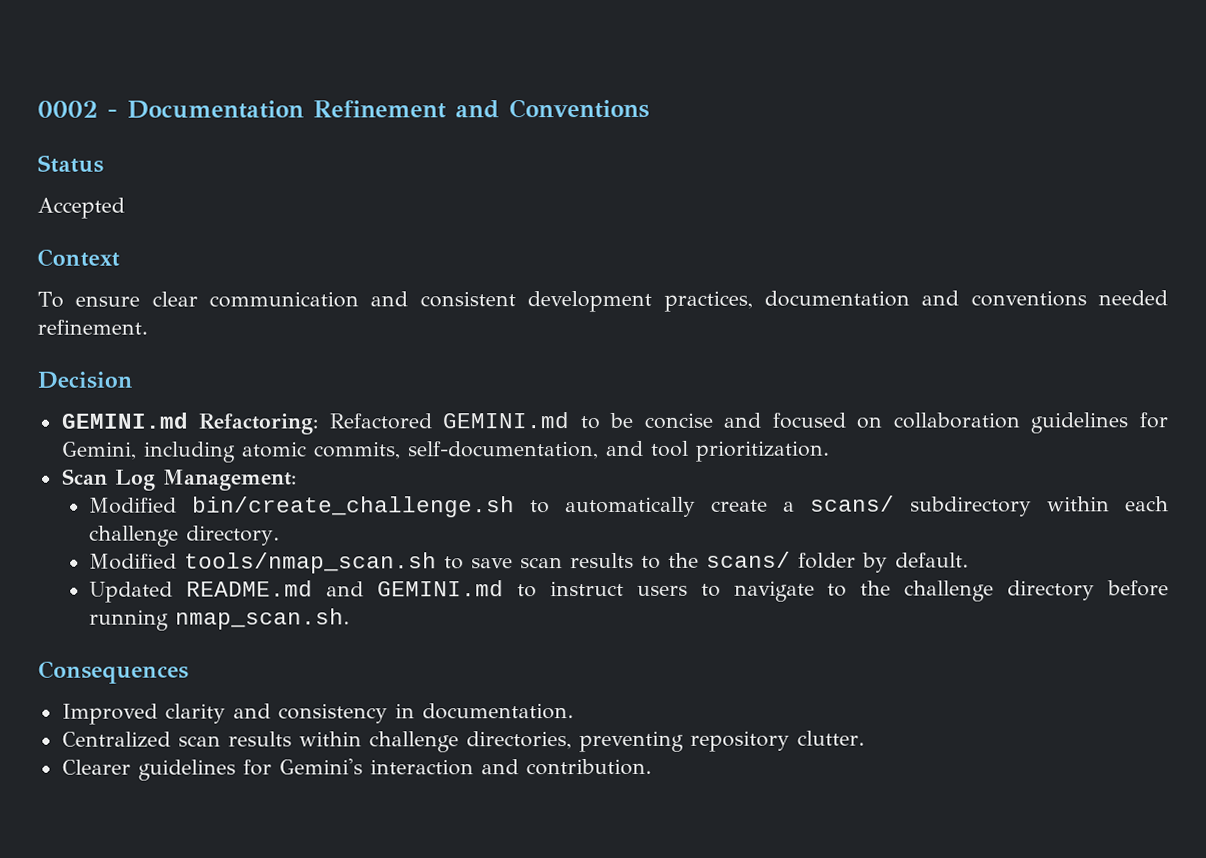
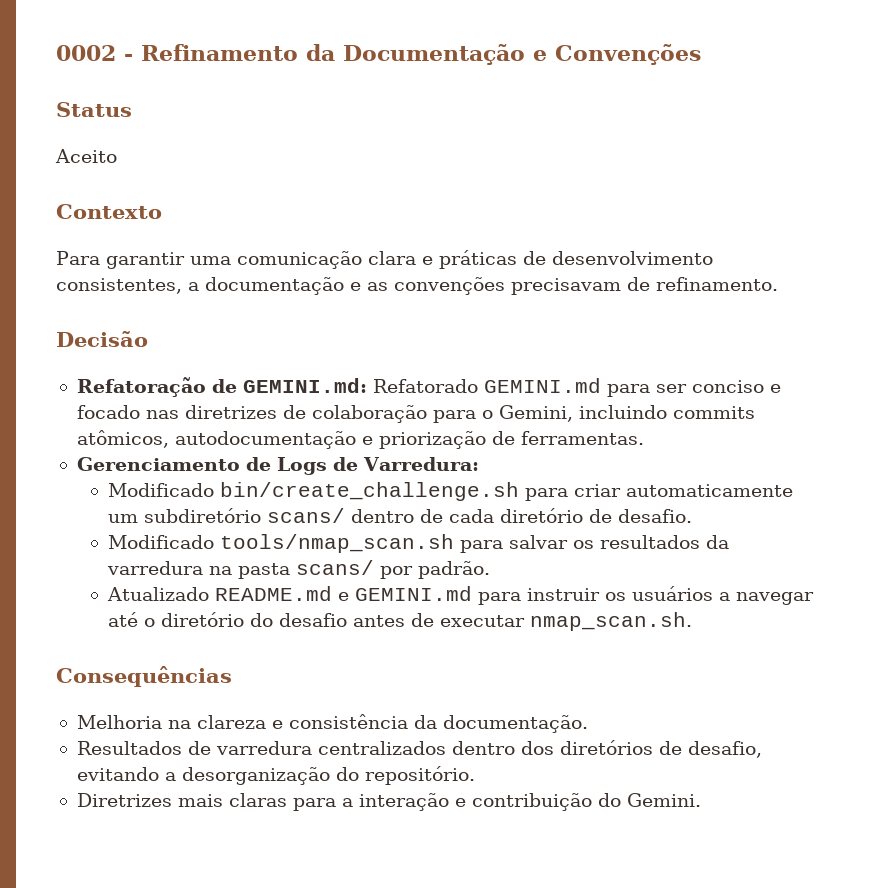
- 0002 - Documentation Refinement and Conventions
+ 0002 - Refinamento da Documentação e Convenções
  Status
- Accepted
- Context
- To ensure clear communication and consistent development practices, documentation and conventions needed refinement.
- Decision
- GEMINI.md Refactoring: Refactored GEMINI.md to be concise and focused on collaboration guidelines for Gemini, including atomic commits, self-documentation, and tool prioritization.
- Scan Log Management:
- Modified bin/create_challenge.sh to automatically create a scans/ subdirectory within each challenge directory.
- Modified tools/nmap_scan.sh to save scan results to the scans/ folder by default.
- Updated README.md and GEMINI.md to instruct users to navigate to the challenge directory before running nmap_scan.sh.
- Consequences
- Improved clarity and consistency in documentation.
- Centralized scan results within challenge directories, preventing repository clutter.
- Clearer guidelines for Gemini's interaction and contribution.
+ Aceito
+ Contexto
+ Para garantir uma comunicação clara e práticas de desenvolvimento consistentes, a documentação e as convenções precisavam de refinamento.
+ Decisão
+ Refatoração de GEMINI.md: Refatorado GEMINI.md para ser conciso e focado nas diretrizes de colaboração para o Gemini, incluindo commits atômicos, autodocumentação e priorização de ferramentas.
+ Gerenciamento de Logs de Varredura:
+ Modificado bin/create_challenge.sh para criar automaticamente um subdiretório scans/ dentro de cada diretório de desafio.
+ Modificado tools/nmap_scan.sh para salvar os resultados da varredura na pasta scans/ por padrão.
+ Atualizado README.md e GEMINI.md para instruir os usuários a navegar até o diretório do desafio antes de executar nmap_scan.sh.
+ Consequências
+ Melhoria na clareza e consistência da documentação.
+ Resultados de varredura centralizados dentro dos diretórios de desafio, evitando a desorganização do repositório.
+ Diretrizes mais claras para a interação e contribuição do Gemini.

